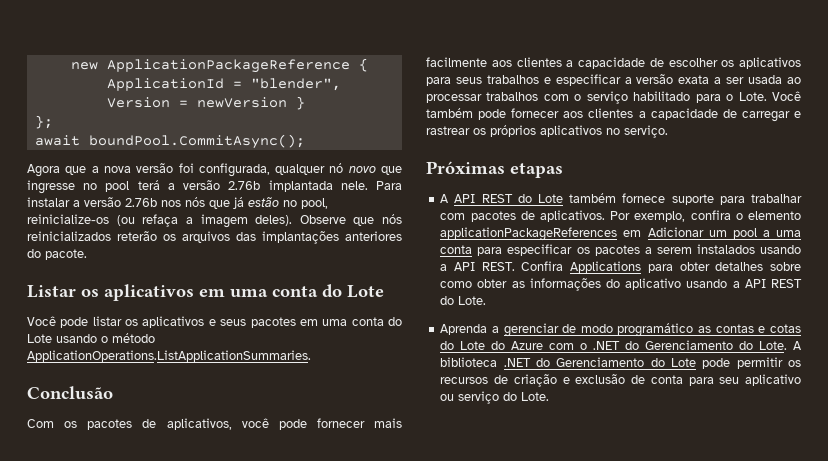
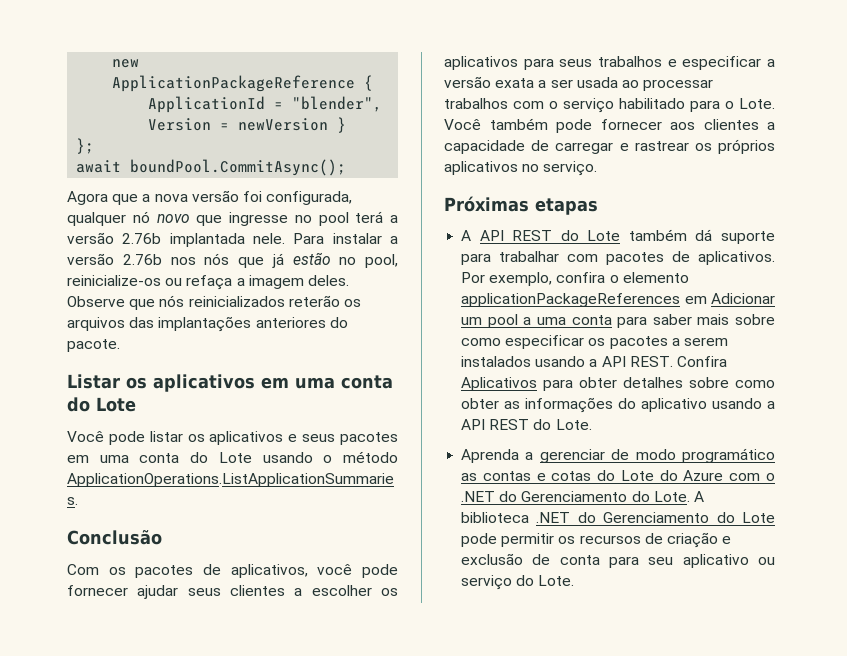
- Para instalar a versão 2.76b nos nós que já estão no pool, reinicialize-os (ou refaça a imagem deles).
+ Para instalar a versão 2.76b nos nós que já estão no pool, reinicialize-os ou refaça a imagem deles.
- Com os pacotes de aplicativos, você pode fornecer mais facilmente aos clientes a capacidade de escolher os aplicativos para seus trabalhos e especificar a versão exata a ser usada ao processar trabalhos com o serviço habilitado para o Lote.
+ Com os pacotes de aplicativos, você pode fornecer ajudar seus clientes a escolher os aplicativos para seus trabalhos e especificar a versão exata a ser usada ao processar trabalhos com o serviço habilitado para o Lote.
- A API REST do Lote também fornece suporte para trabalhar com pacotes de aplicativos.
+ A API REST do Lote também dá suporte para trabalhar com pacotes de aplicativos.
- Por exemplo, confira o elemento applicationPackageReferences em Adicionar um pool a uma conta para especificar os pacotes a serem instalados usando a API REST.
+ Por exemplo, confira o elemento applicationPackageReferences em Adicionar um pool a uma conta para saber mais sobre como especificar os pacotes a serem instalados usando a API REST.
- Confira Applications para obter detalhes sobre como obter as informações do aplicativo usando a API REST do Lote.
+ Confira Aplicativos para obter detalhes sobre como obter as informações do aplicativo usando a API REST do Lote.

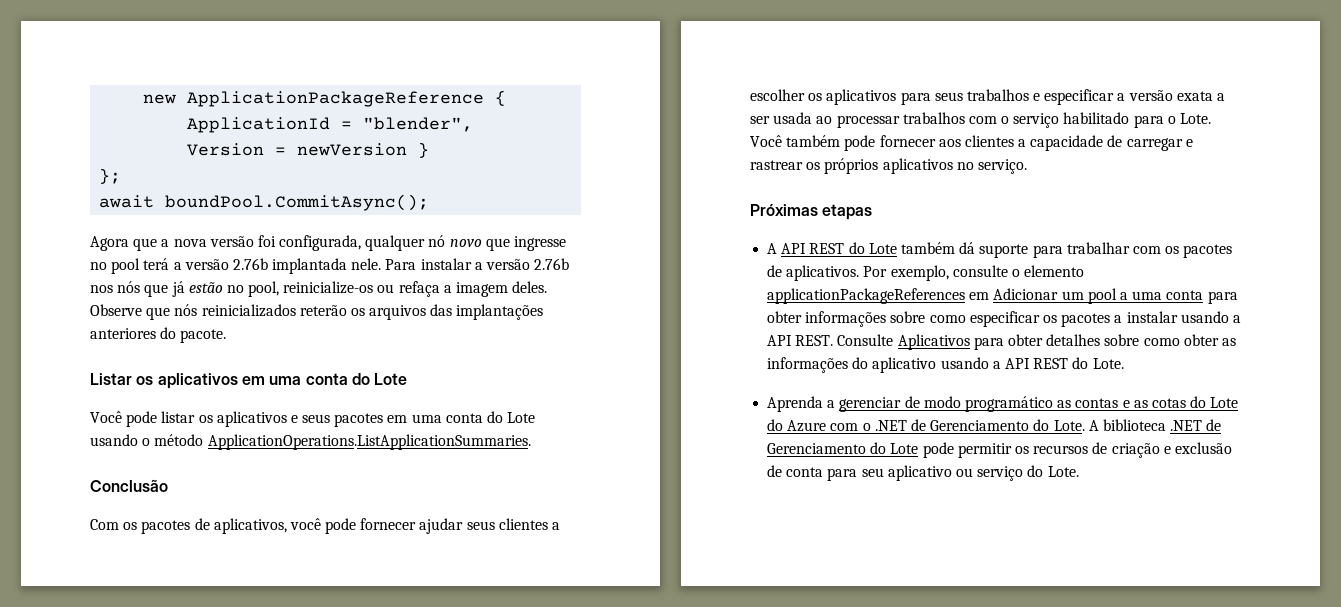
- A API REST do Lote também dá suporte para trabalhar com pacotes de aplicativos.
+ A API REST do Lote também dá suporte para trabalhar com os pacotes de aplicativos.
- Por exemplo, confira o elemento applicationPackageReferences em Adicionar um pool a uma conta para saber mais sobre como especificar os pacotes a serem instalados usando a API REST.
+ Por exemplo, consulte o elemento applicationPackageReferences em Adicionar um pool a uma conta para obter informações sobre como especificar os pacotes a instalar usando a API REST.
- Confira Aplicativos para obter detalhes sobre como obter as informações do aplicativo usando a API REST do Lote.
+ Consulte Aplicativos para obter detalhes sobre como obter as informações do aplicativo usando a API REST do Lote.
- Aprenda a gerenciar de modo programático as contas e cotas do Lote do Azure com o .NET do Gerenciamento do Lote.
+ Aprenda a gerenciar de modo programático as contas e as cotas do Lote do Azure com o .NET de Gerenciamento do Lote.
- A biblioteca .NET do Gerenciamento do Lote pode permitir os recursos de criação e exclusão de conta para seu aplicativo ou serviço do Lote.
+ A biblioteca .NET de Gerenciamento do Lote pode permitir os recursos de criação e exclusão de conta para seu aplicativo ou serviço do Lote.

